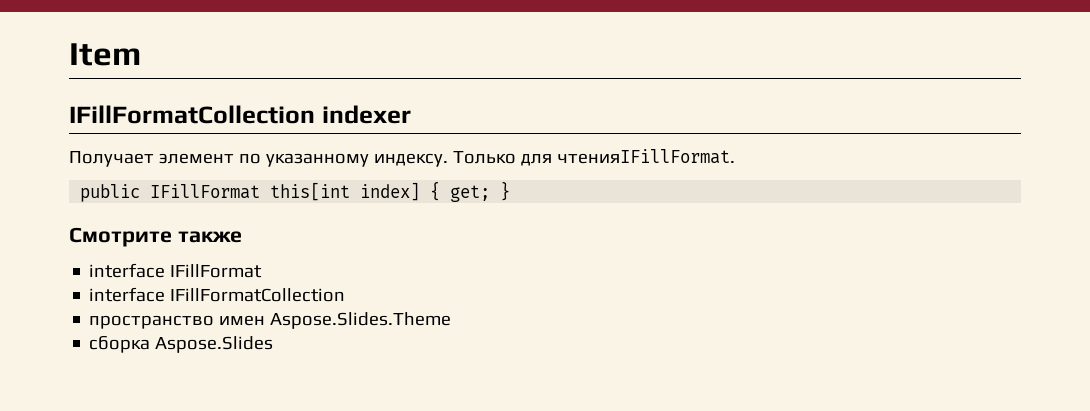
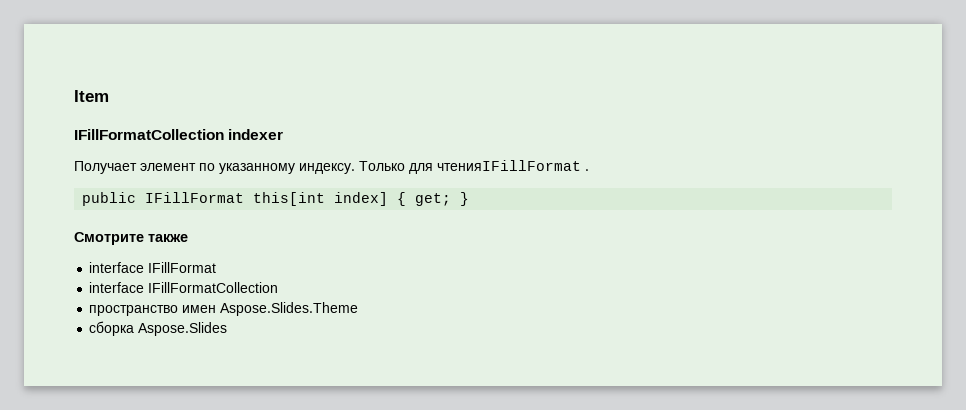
- Только для чтенияIFillFormat.
+ Только для чтенияIFillFormat .

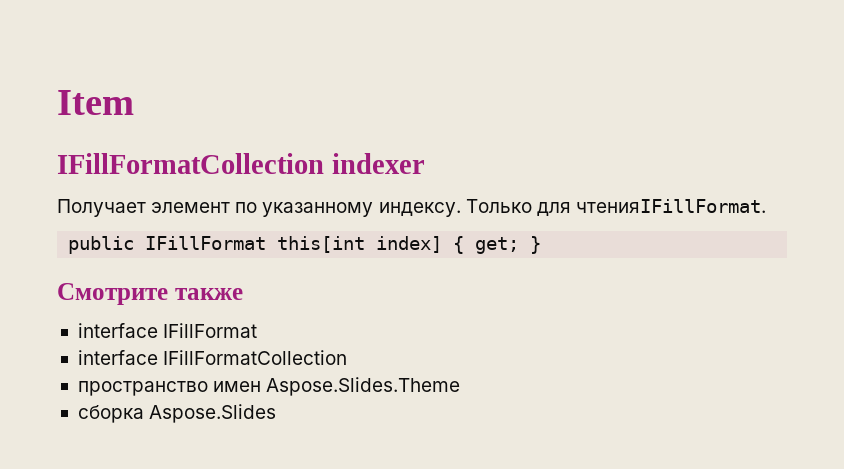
- Только для чтенияIFillFormat .
+ Только для чтенияIFillFormat.

